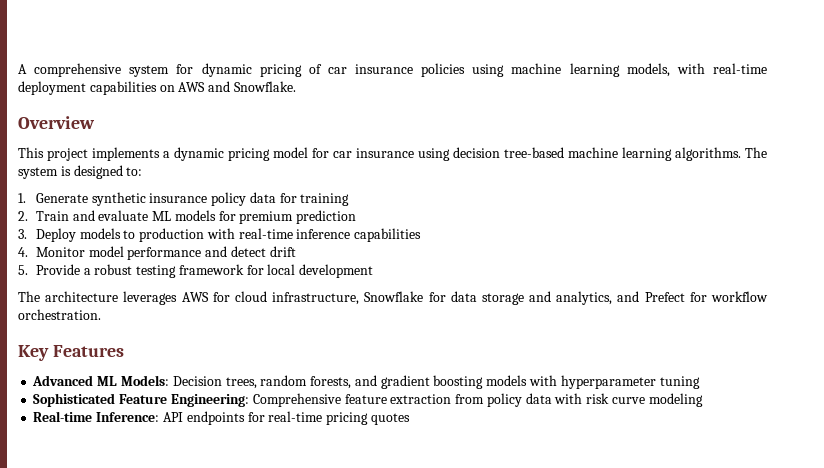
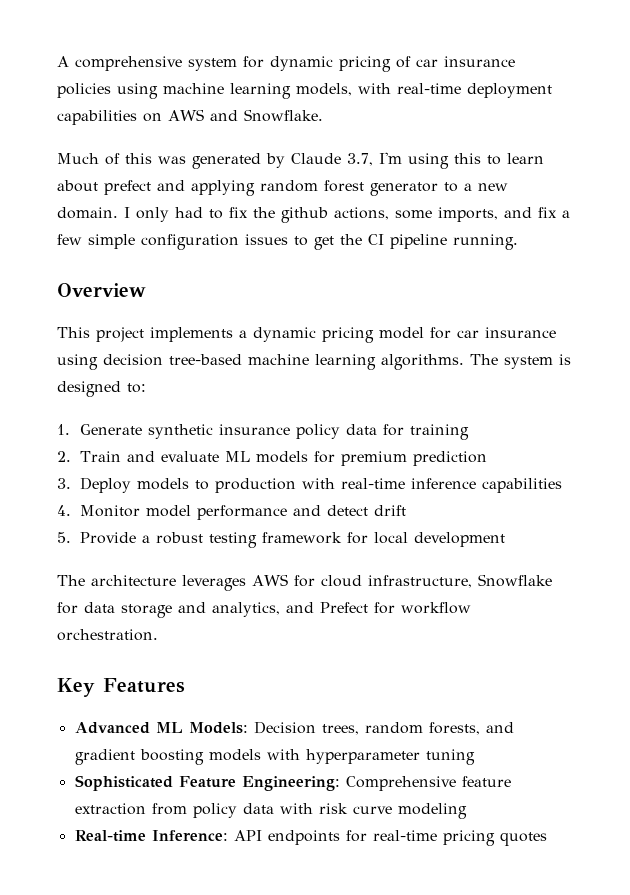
+ Much of this was generated by Claude 3.7, I'm using this to learn about prefect and applying random forest generator to a new domain. I only had to fix the github actions, some imports, and fix a few simple configuration issues to get the CI pipeline running.

